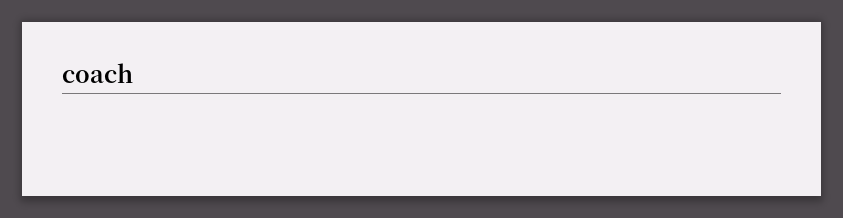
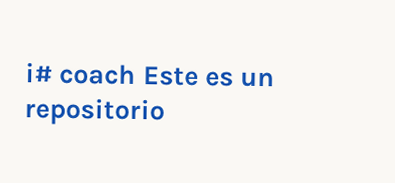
- coach
+ i# coach Este es un repositorio

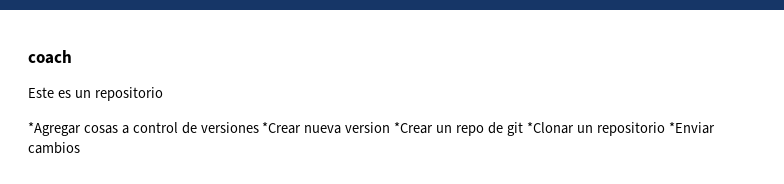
- i# coach Este es un repositorio
+ coach
+ Este es un repositorio
+ *Agregar cosas a control de versiones *Crear nueva version *Crear un repo de git *Clonar un repositorio *Enviar cambios

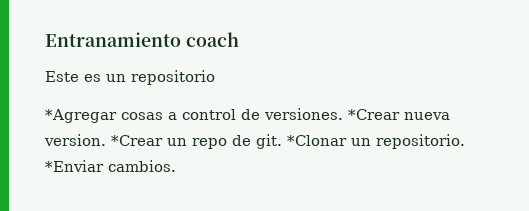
- coach
+ Entranamiento coach
- *Agregar cosas a control de versiones *Crear nueva version *Crear un repo de git *Clonar un repositorio *Enviar cambios
+ *Agregar cosas a control de versiones. *Crear nueva version. *Crear un repo de git. *Clonar un repositorio. *Enviar cambios.

